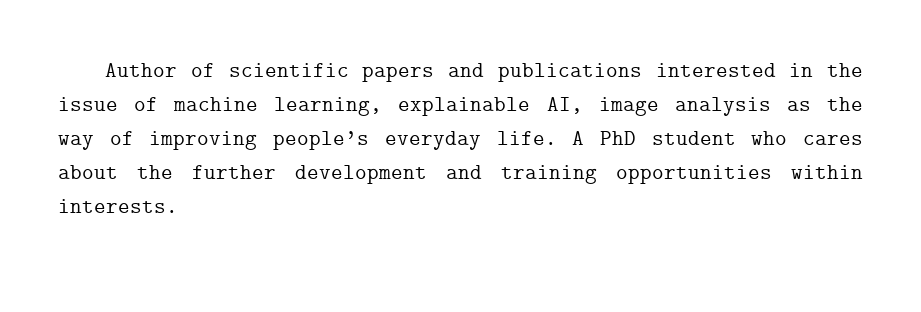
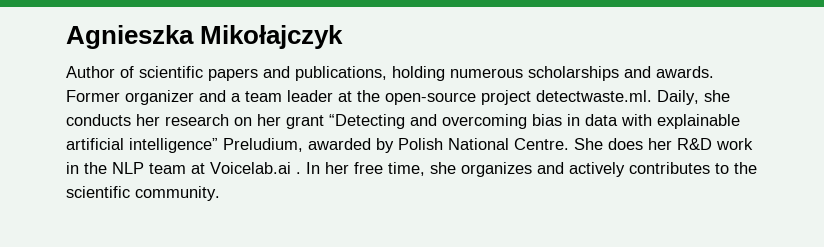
+ Agnieszka Mikołajczyk
- Author of scientific papers and publications interested in the issue of machine learning, explainable AI, image analysis as the way of improving people’s everyday life. A PhD student who cares about the further development and training opportunities within interests.
+ Author of scientific papers and publications, holding numerous scholarships and awards. Former organizer and a team leader at the open-source project detectwaste.ml. Daily, she conducts her research on her grant “Detecting and overcoming bias in data with explainable artificial intelligence” Preludium, awarded by Polish National Centre. She does her R&D work in the NLP team at Voicelab.ai . In her free time, she organizes and actively contributes to the scientific community.

